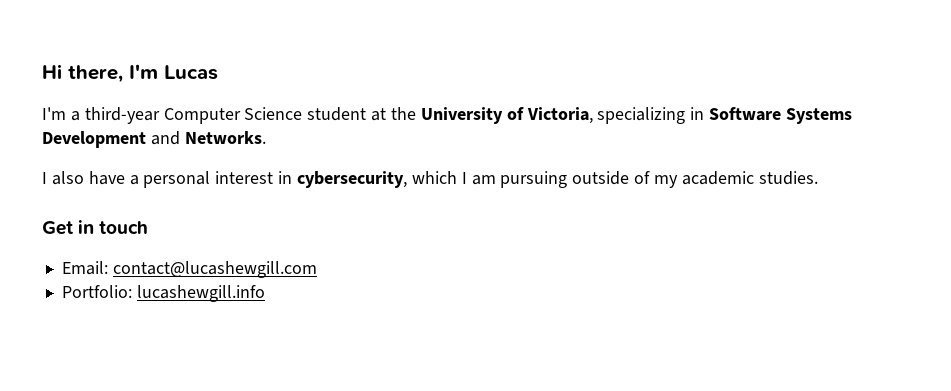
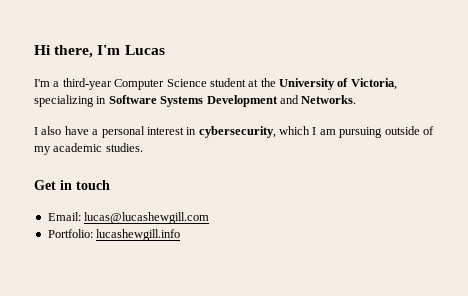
- Email: contact@lucashewgill.com
+ Email: lucas@lucashewgill.com

